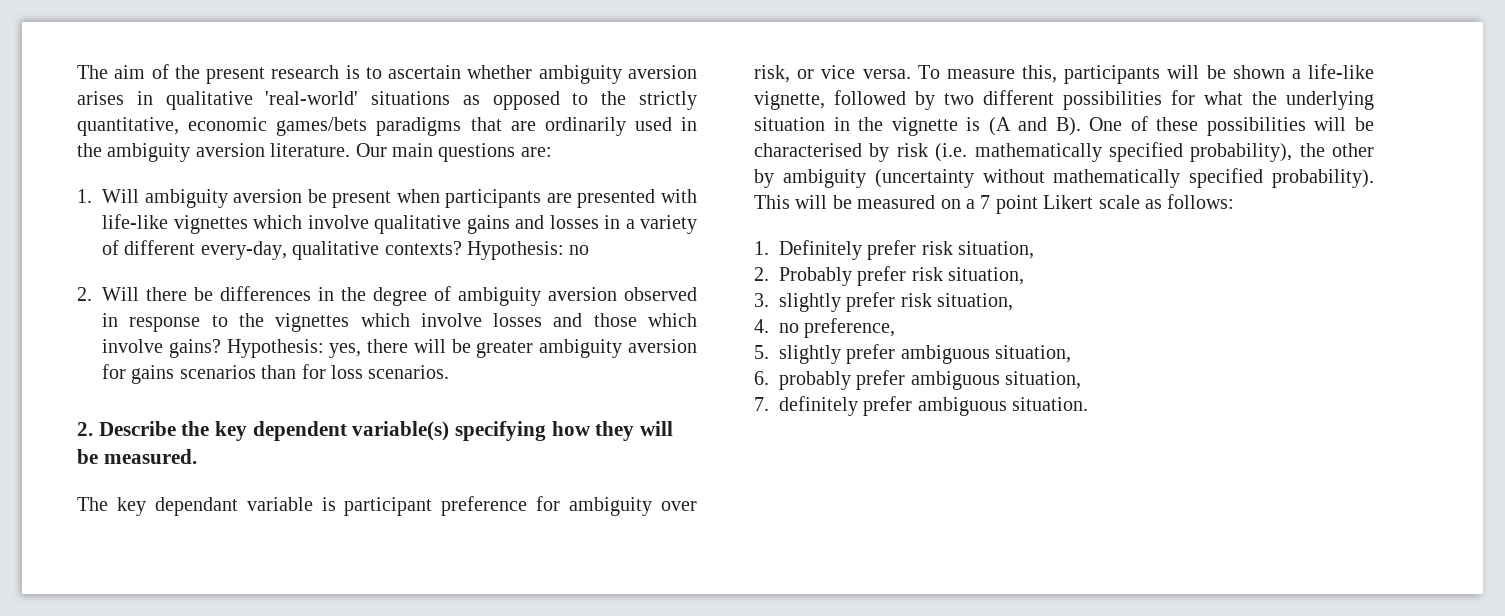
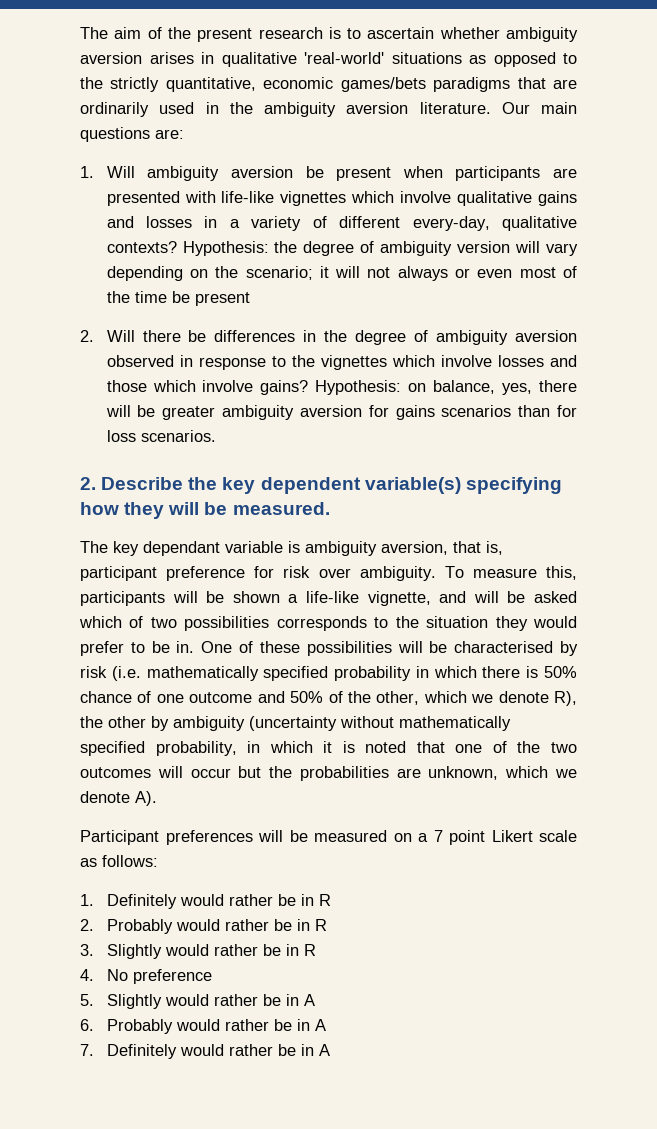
- Hypothesis: no
+ Hypothesis: the degree of ambiguity version will vary depending on the scenario; it will not always or even most of the time be present
- Hypothesis: yes, there will be greater ambiguity aversion for gains scenarios than for loss scenarios.
+ Hypothesis: on balance, yes, there will be greater ambiguity aversion for gains scenarios than for loss scenarios.
- The key dependant variable is participant preference for ambiguity over risk, or vice versa.
+ The key dependant variable is ambiguity aversion, that is, participant preference for risk over ambiguity.
- To measure this, participants will be shown a life-like vignette, followed by two different possibilities for what the underlying situation in the vignette is (A and B). One of these possibilities will be characterised by risk (i.e. mathematically specified probability), the other by ambiguity (uncertainty without mathematically specified probability). This will be measured on a 7 point Likert scale as follows:
+ To measure this, participants will be shown a life-like vignette, and will be asked which of two possibilities corresponds to the situation they would prefer to be in. One of these possibilities will be characterised by risk (i.e. mathematically specified probability in which there is 50% chance of one outcome and 50% of the other, which we denote R), the other by ambiguity (uncertainty without mathematically specified probability, in which it is noted that one of the two outcomes will occur but the probabilities are unknown, which we denote A).
+ Participant preferences will be measured on a 7 point Likert scale as follows:
- 1. Definitely prefer risk situation,
- 2. Probably prefer risk situation,
- 3. slightly prefer risk situation,
+ 1. Definitely would rather be in R
+ 2. Probably would rather be in R
+ 3. Slightly would rather be in R
- 4. no preference,
+ 4. No preference
- 5. slightly prefer ambiguous situation,
- 6. probably prefer ambiguous situation,
- 7. definitely prefer ambiguous situation.
+ 5. Slightly would rather be in A
+ 6. Probably would rather be in A
+ 7. Definitely would rather be in A

